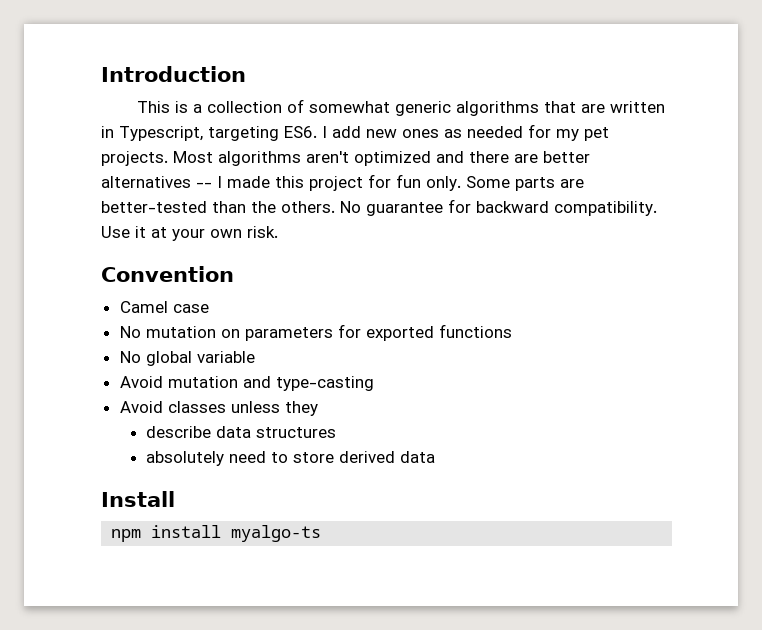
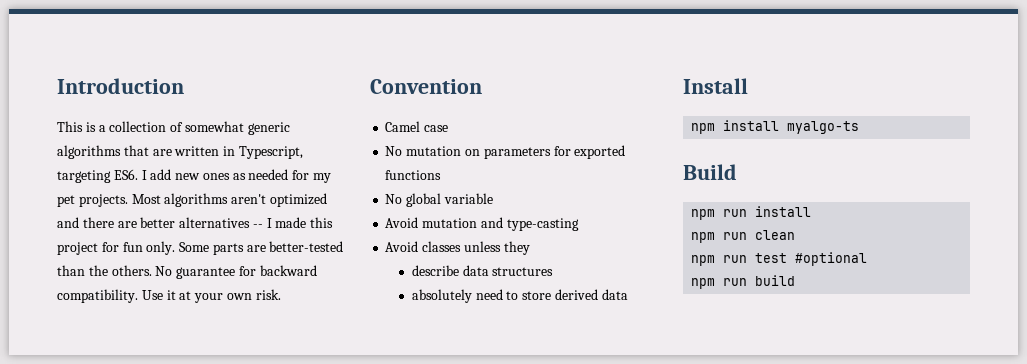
+ Build
+ npm run install
+ npm run clean
+ npm run test #optional
+ npm run build

